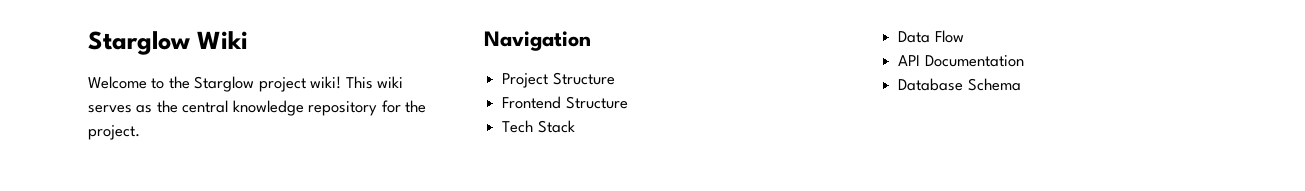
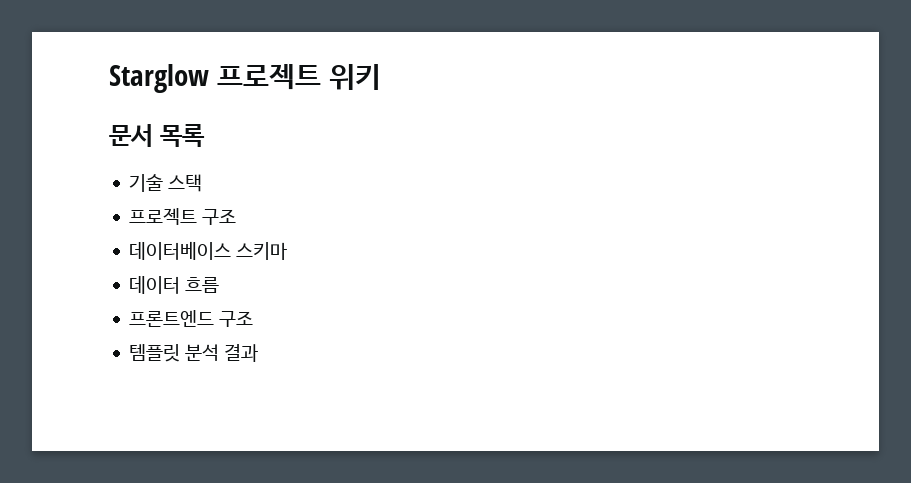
- Starglow Wiki
- Welcome to the Starglow project wiki! This wiki serves as the central knowledge repository for the project.
- Navigation
- Project Structure
- Frontend Structure
- Tech Stack
- Data Flow
- API Documentation
- Database Schema
+ Starglow 프로젝트 위키
+ 문서 목록
+ 기술 스택
+ 프로젝트 구조
+ 데이터베이스 스키마
+ 데이터 흐름
+ 프론트엔드 구조
+ 템플릿 분석 결과

